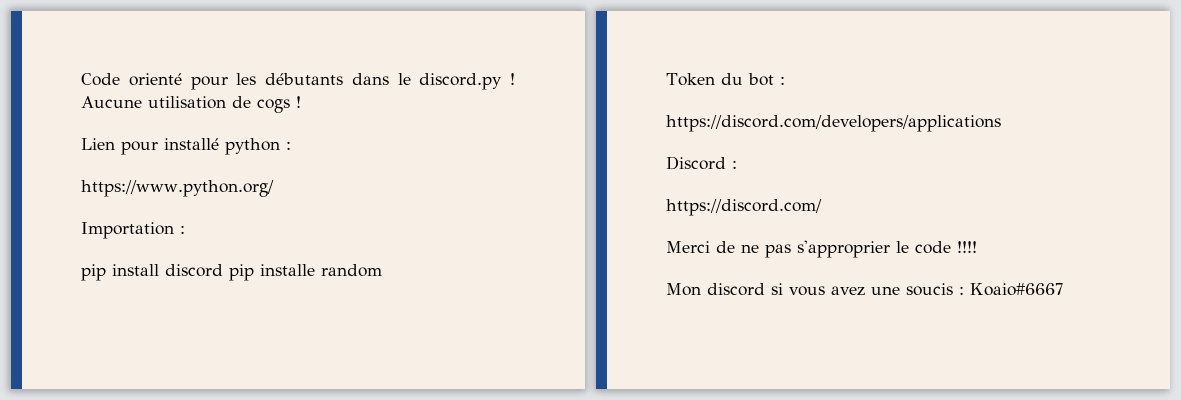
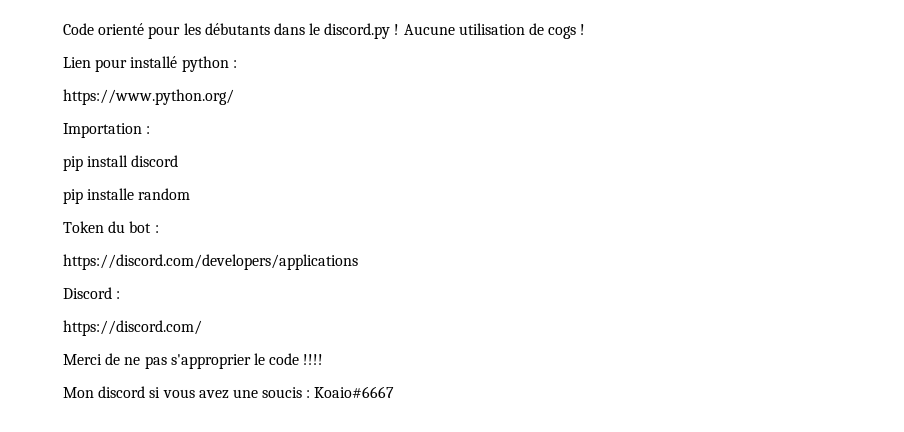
- pip install discord pip installe random
+ pip install discord
+ pip installe random

